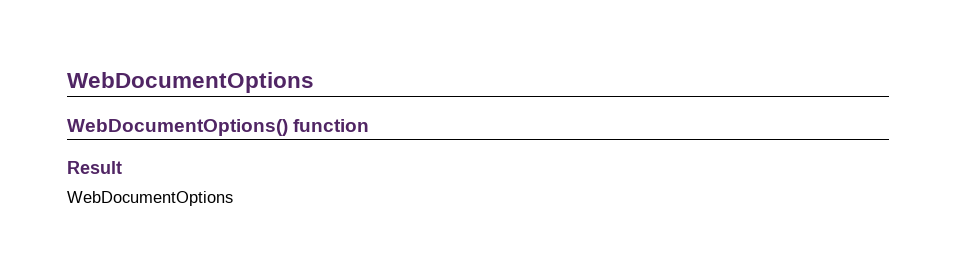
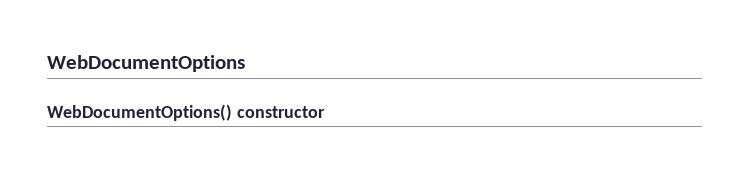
- WebDocumentOptions() function
- Result
- WebDocumentOptions
+ WebDocumentOptions() constructor

